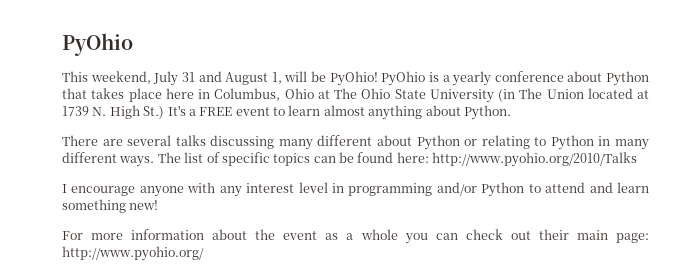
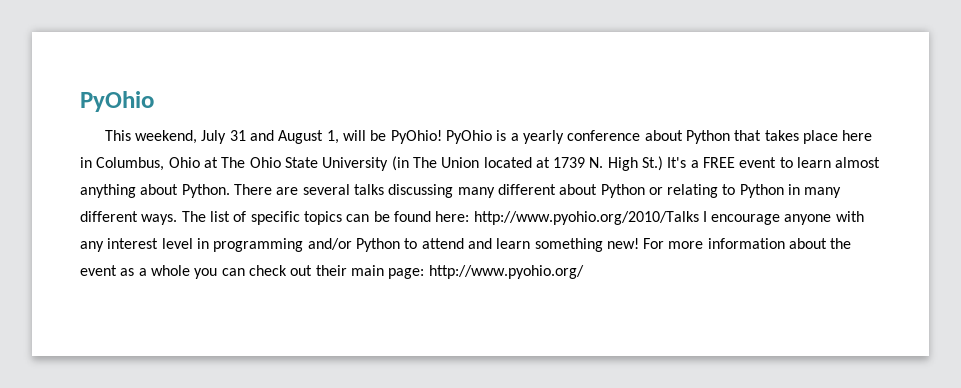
- PyOhio is a yearly conference about Python that takes place here in Columbus, Ohio at The Ohio State University (in The Union located at 1739 N. High St.) It's a FREE event to learn almost anything about Python.
- There are several talks discussing many different about Python or relating to Python in many different ways.
+ PyOhio is a yearly conference about Python that takes place here in Columbus, Ohio at The Ohio State University (in The Union located at 1739 N. High St.) It's a FREE event to learn almost anything about Python. There are several talks discussing many different about Python or relating to Python in many different ways.
- The list of specific topics can be found here: http://www.pyohio.org/2010/Talks
- I encourage anyone with any interest level in programming and/or Python to attend and learn something new!
- For more information about the event as a whole you can check out their main page: http://www.pyohio.org/
+ The list of specific topics can be found here: http://www.pyohio.org/2010/Talks I encourage anyone with any interest level in programming and/or Python to attend and learn something new! For more information about the event as a whole you can check out their main page: http://www.pyohio.org/

